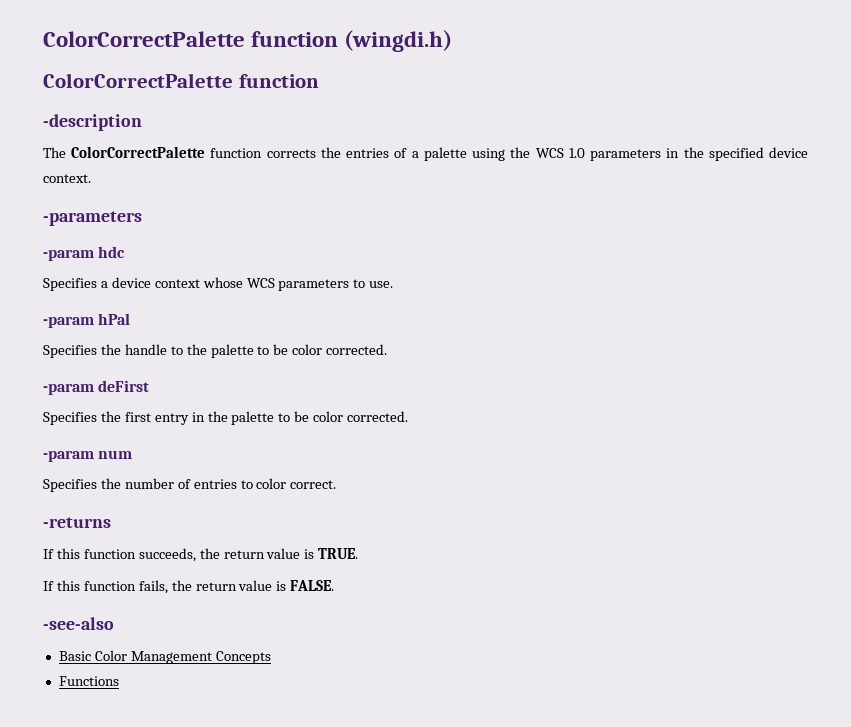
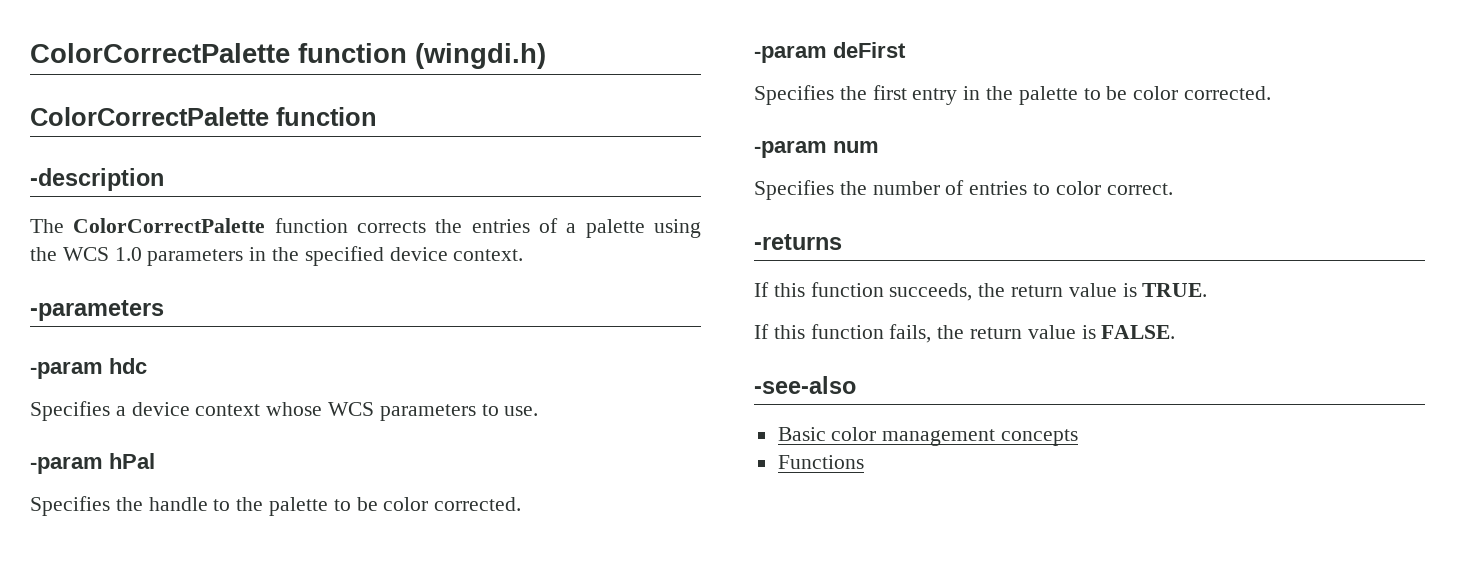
- Basic Color Management Concepts
+ Basic color management concepts

